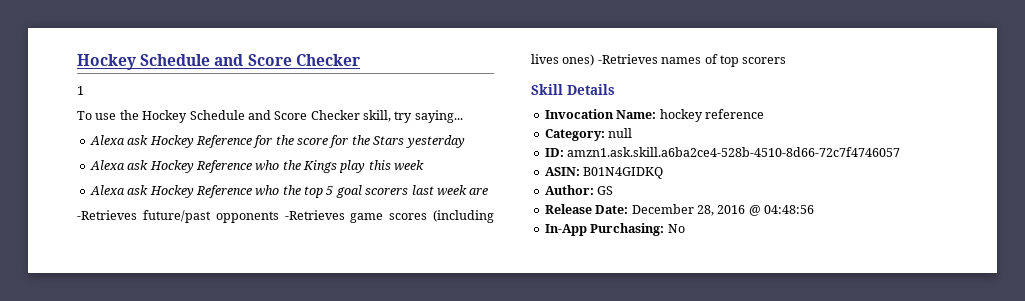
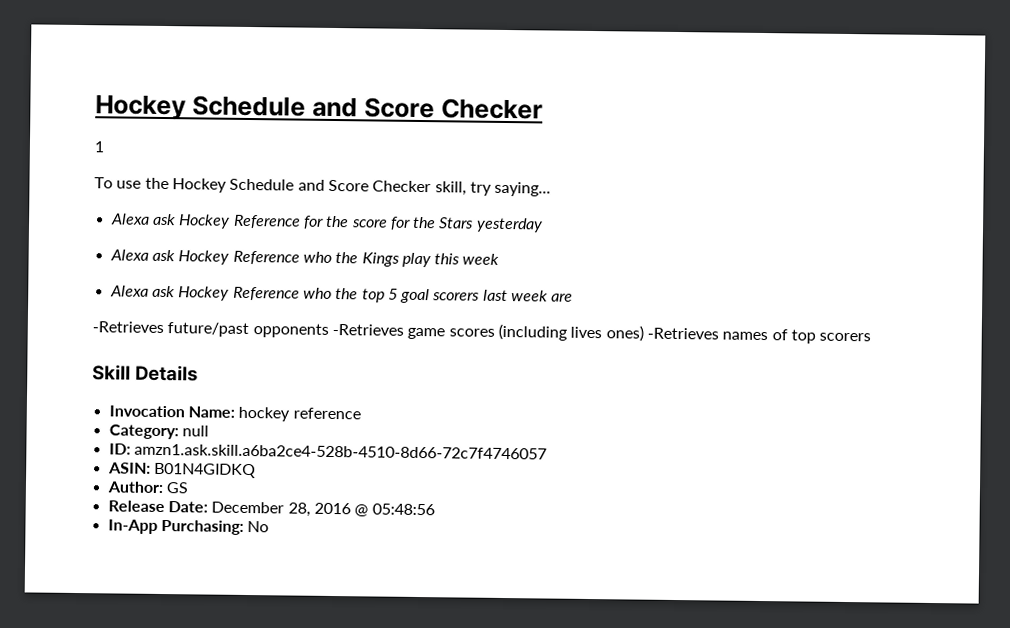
- Release Date: December 28, 2016 @ 04:48:56
+ Release Date: December 28, 2016 @ 05:48:56

